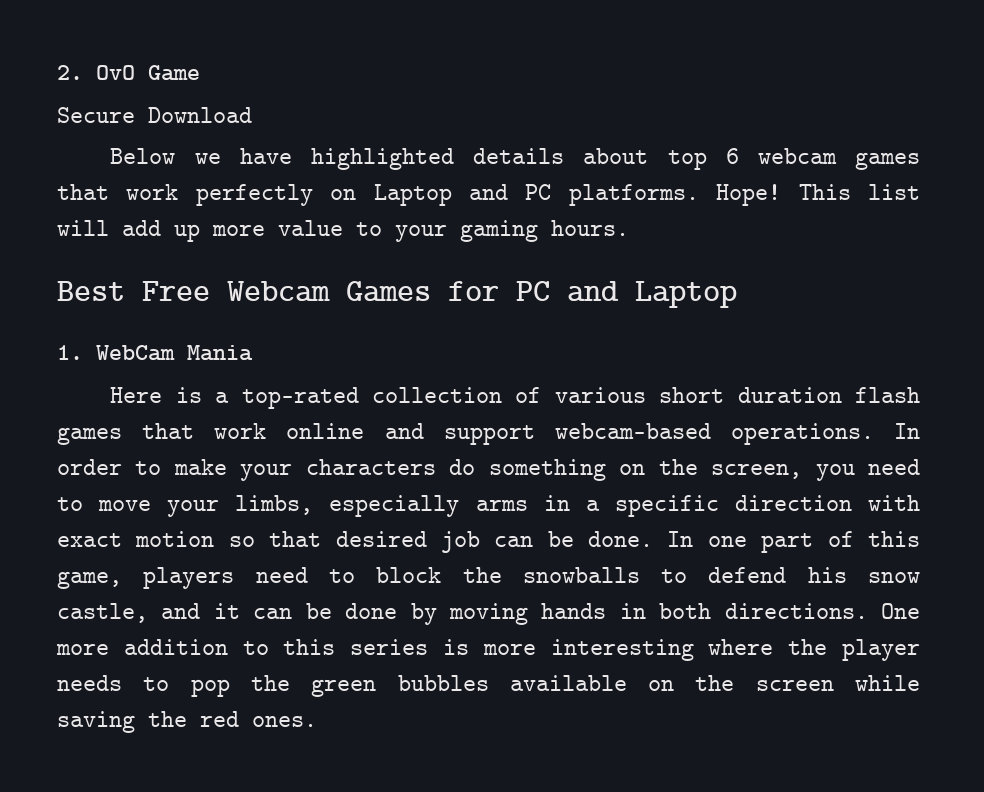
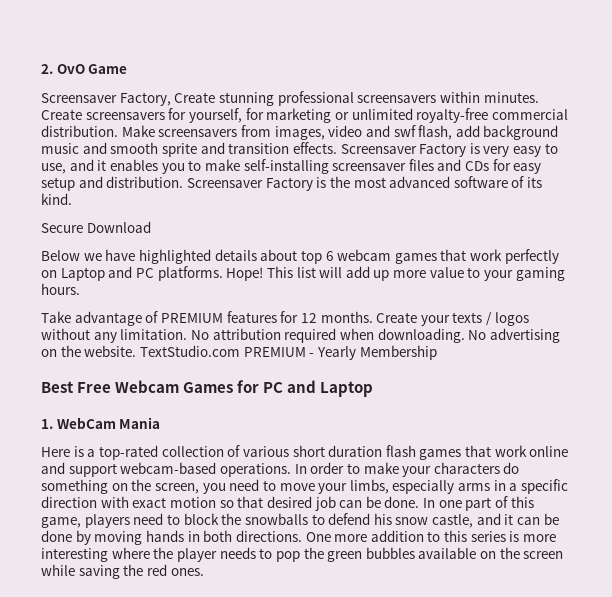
+ Screensaver Factory, Create stunning professional screensavers within minutes. Create screensavers for yourself, for marketing or unlimited royalty-free commercial distribution. Make screensavers from images, video and swf flash, add background music and smooth sprite and transition effects. Screensaver Factory is very easy to use, and it enables you to make self-installing screensaver files and CDs for easy setup and distribution. Screensaver Factory is the most advanced software of its kind.
+ Take advantage of PREMIUM features for 12 months. Create your texts / logos without any limitation. No attribution required when downloading. No advertising on the website. TextStudio.com PREMIUM - Yearly Membership

